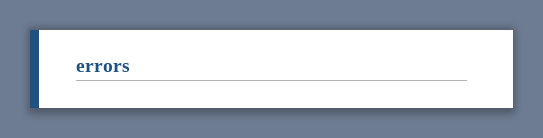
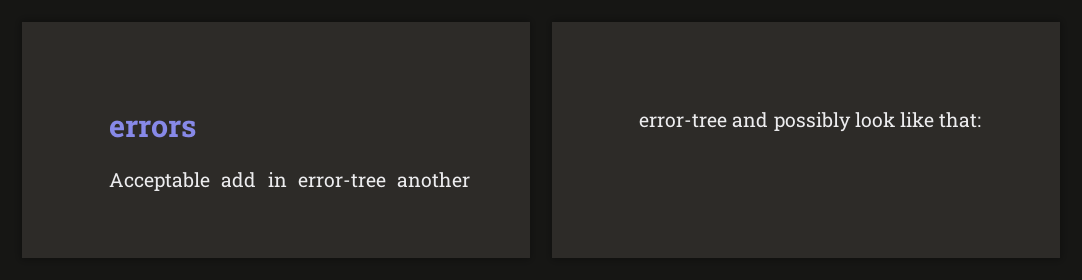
+ Acceptable add in error-tree another error-tree and possibly look like that:

